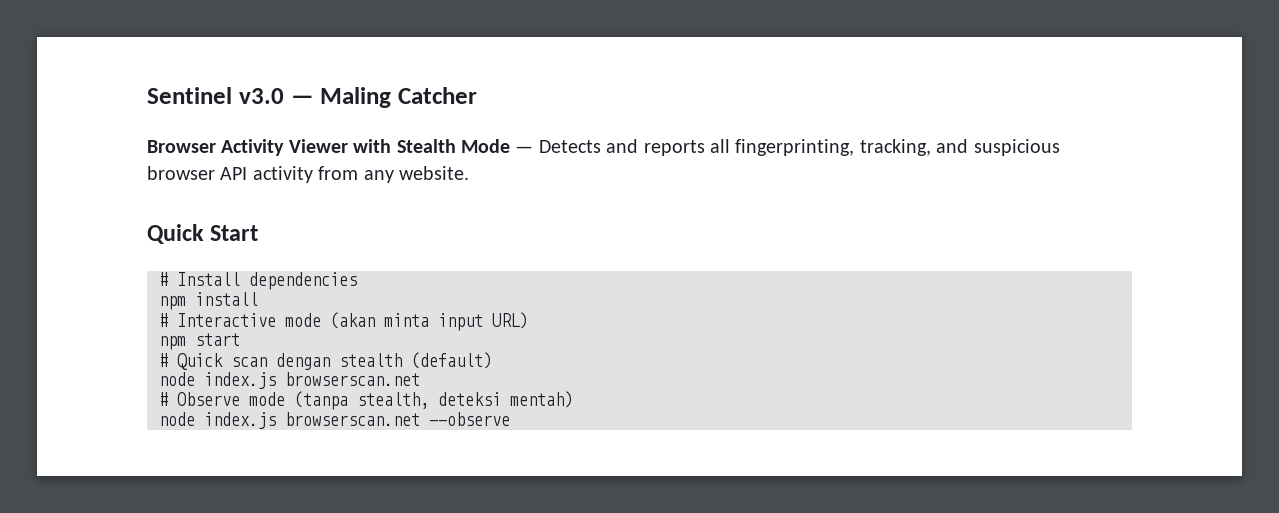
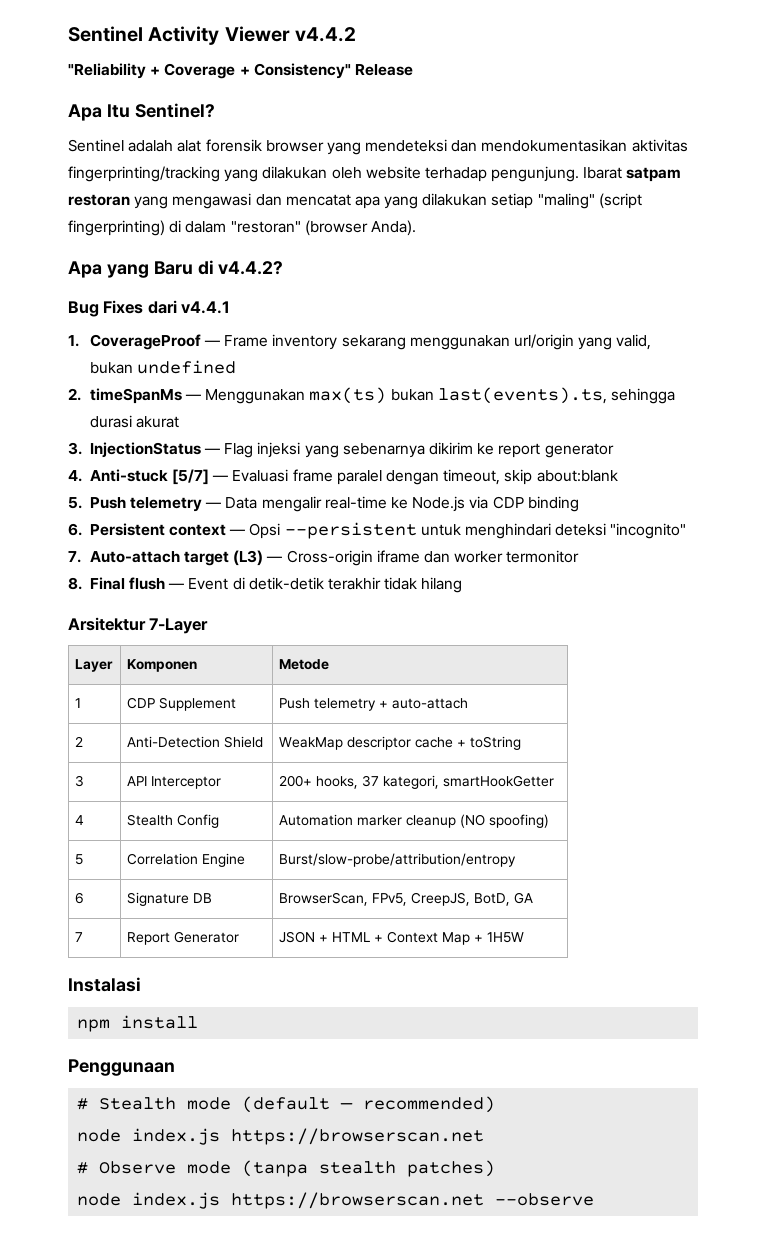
- Sentinel v3.0 — Maling Catcher
- Browser Activity Viewer with Stealth Mode — Detects and reports all fingerprinting, tracking, and suspicious browser API activity from any website.
- Quick Start
- # Install dependencies
+ Sentinel Activity Viewer v4.4.2
+ "Reliability + Coverage + Consistency" Release
+ Apa Itu Sentinel?
+ Sentinel adalah alat forensik browser yang mendeteksi dan mendokumentasikan aktivitas fingerprinting/tracking yang dilakukan oleh website terhadap pengunjung. Ibarat satpam restoran yang mengawasi dan mencatat apa yang dilakukan setiap "maling" (script fingerprinting) di dalam "restoran" (browser Anda).
+ Apa yang Baru di v4.4.2?
+ Bug Fixes dari v4.4.1
+ 1. CoverageProof — Frame inventory sekarang menggunakan url/origin yang valid, bukan undefined
+ 2. timeSpanMs — Menggunakan max(ts) bukan last(events).ts, sehingga durasi akurat
+ 3. InjectionStatus — Flag injeksi yang sebenarnya dikirim ke report generator
+ 4. Anti-stuck [5/7] — Evaluasi frame paralel dengan timeout, skip about:blank
+ 5. Push telemetry — Data mengalir real-time ke Node.js via CDP binding
+ 6. Persistent context — Opsi --persistent untuk menghindari deteksi "incognito"
+ 7. Auto-attach target (L3) — Cross-origin iframe dan worker termonitor
+ 8. Final flush — Event di detik-detik terakhir tidak hilang
+ Arsitektur 7-Layer
+ Layer | Komponen | Metode
+ 1 | CDP Supplement | Push telemetry + auto-attach
+ 2 | Anti-Detection Shield | WeakMap descriptor cache + toString
+ 3 | API Interceptor | 200+ hooks, 37 kategori, smartHookGetter
+ 4 | Stealth Config | Automation marker cleanup (NO spoofing)
+ 5 | Correlation Engine | Burst/slow-probe/attribution/entropy
+ 6 | Signature DB | BrowserScan, FPv5, CreepJS, BotD, GA
+ 7 | Report Generator | JSON + HTML + Context Map + 1H5W
+ Instalasi
  npm install
- # Interactive mode (akan minta input URL)
- npm start
- # Quick scan dengan stealth (default)
- node index.js browserscan.net
+ Penggunaan
+ # Stealth mode (default — recommended)
+ node index.js https://browserscan.net
- # Observe mode (tanpa stealth, deteksi mentah)
- node index.js browserscan.net --observe
+ # Observe mode (tanpa stealth patches)
+ node index.js https://browserscan.net --observe

